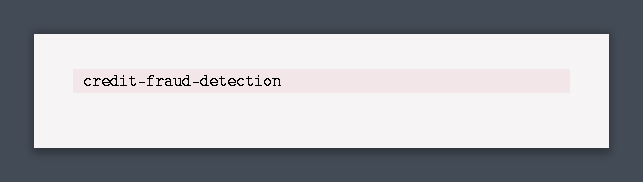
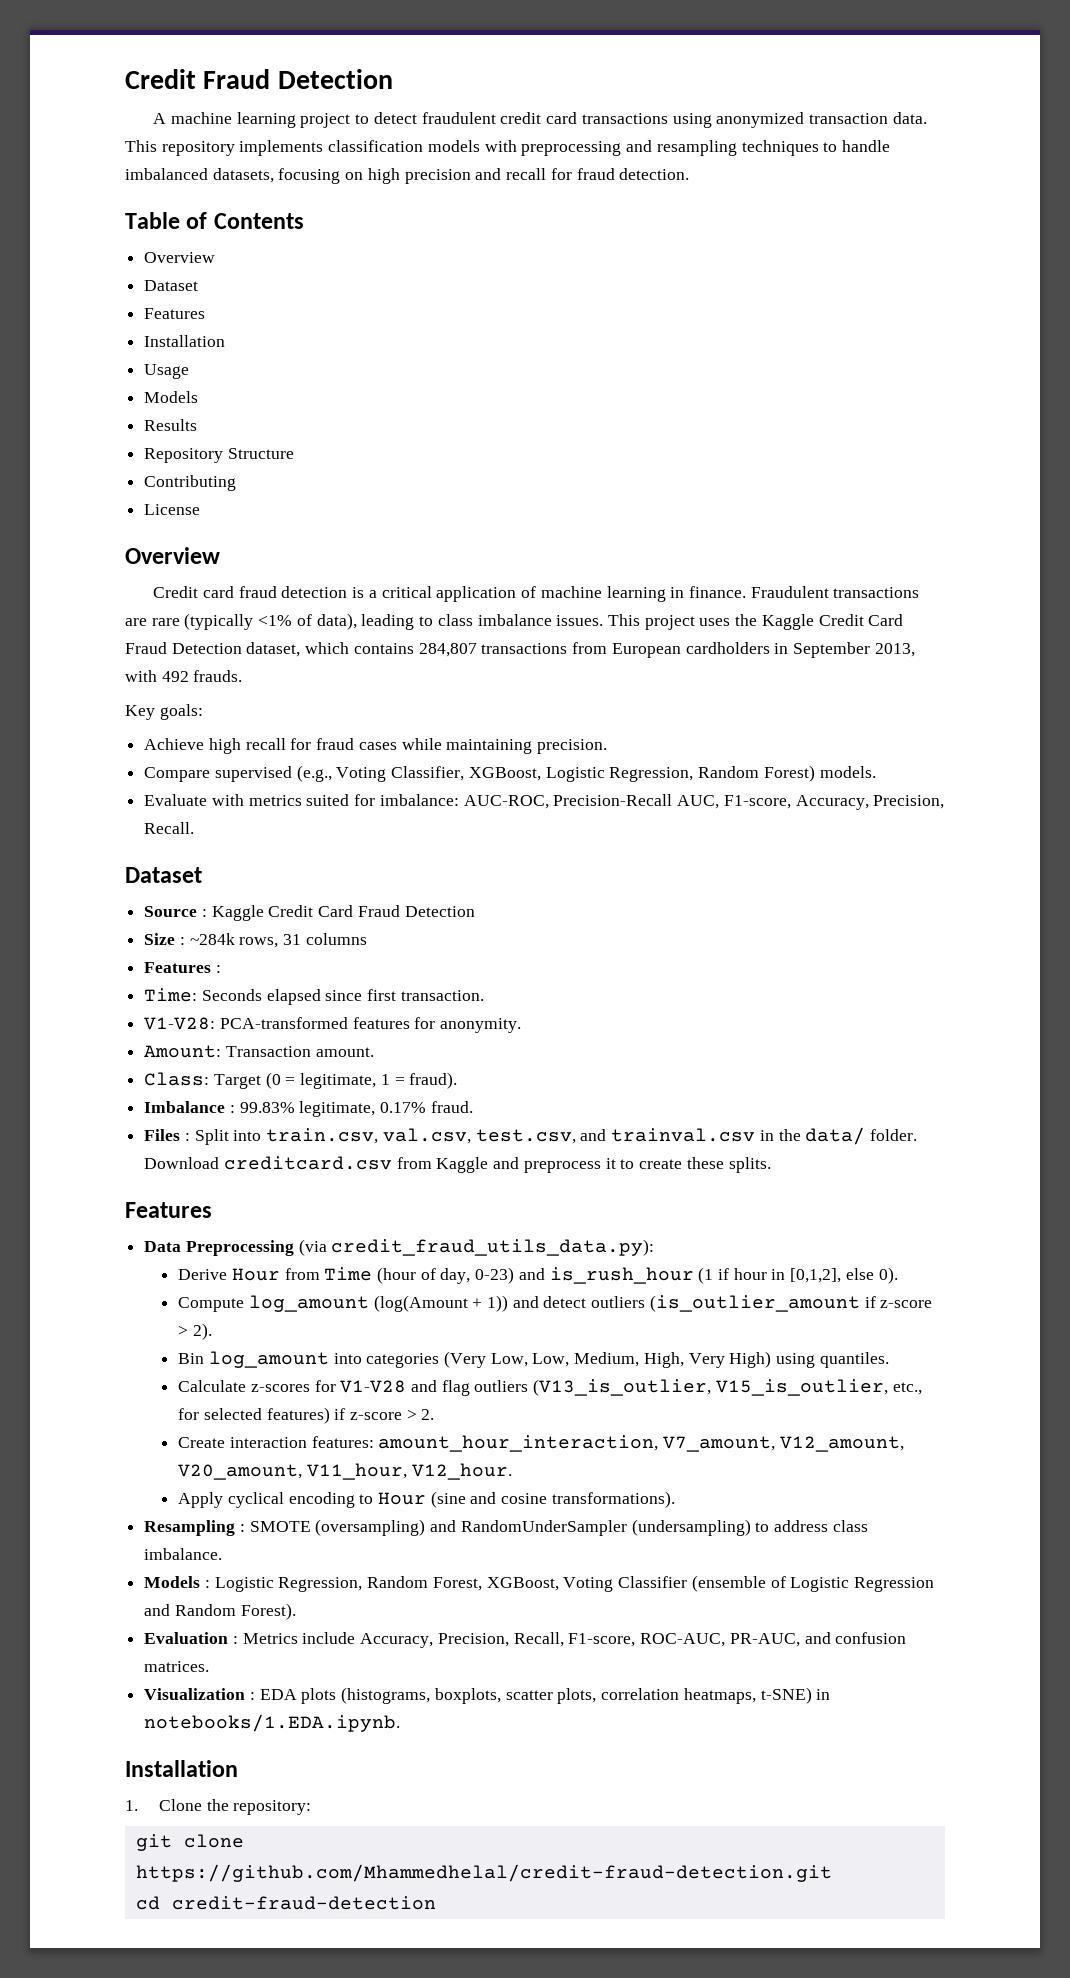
- credit-fraud-detection
+ Credit Fraud Detection
+ A machine learning project to detect fraudulent credit card transactions using anonymized transaction data. This repository implements classification models with preprocessing and resampling techniques to handle imbalanced datasets, focusing on high precision and recall for fraud detection.
+ Table of Contents
+ Overview
+ Dataset
+ Features
+ Installation
+ Usage
+ Models
+ Results
+ Repository Structure
+ Contributing
+ License
+ Overview
+ Credit card fraud detection is a critical application of machine learning in finance. Fraudulent transactions are rare (typically <1% of data), leading to class imbalance issues. This project uses the Kaggle Credit Card Fraud Detection dataset, which contains 284,807 transactions from European cardholders in September 2013, with 492 frauds.
+ Key goals:
+ Achieve high recall for fraud cases while maintaining precision.
+ Compare supervised (e.g., Voting Classifier, XGBoost, Logistic Regression, Random Forest) models.
+ Evaluate with metrics suited for imbalance: AUC-ROC, Precision-Recall AUC, F1-score, Accuracy, Precision, Recall.
+ Dataset
+ Source : Kaggle Credit Card Fraud Detection
+ Size : ~284k rows, 31 columns
+ Features :
+ Time: Seconds elapsed since first transaction.
+ V1-V28: PCA-transformed features for anonymity.
+ Amount: Transaction amount.
+ Class: Target (0 = legitimate, 1 = fraud).
+ Imbalance : 99.83% legitimate, 0.17% fraud.
+ Files : Split into train.csv, val.csv, test.csv, and trainval.csv in the data/ folder. Download creditcard.csv from Kaggle and preprocess it to create these splits.
+ Features
+ Data Preprocessing (via credit_fraud_utils_data.py):
+ Derive Hour from Time (hour of day, 0-23) and is_rush_hour (1 if hour in [0,1,2], else 0).
+ Compute log_amount (log(Amount + 1)) and detect outliers (is_outlier_amount if z-score > 2).
+ Bin log_amount into categories (Very Low, Low, Medium, High, Very High) using quantiles.
+ Calculate z-scores for V1-V28 and flag outliers (V13_is_outlier, V15_is_outlier, etc., for selected features) if z-score > 2.
+ Create interaction features: amount_hour_interaction, V7_amount, V12_amount, V20_amount, V11_hour, V12_hour.
+ Apply cyclical encoding to Hour (sine and cosine transformations).
+ Resampling : SMOTE (oversampling) and RandomUnderSampler (undersampling) to address class imbalance.
+ Models : Logistic Regression, Random Forest, XGBoost, Voting Classifier (ensemble of Logistic Regression and Random Forest).
+ Evaluation : Metrics include Accuracy, Precision, Recall, F1-score, ROC-AUC, PR-AUC, and confusion matrices.
+ Visualization : EDA plots (histograms, boxplots, scatter plots, correlation heatmaps, t-SNE) in notebooks/1.EDA.ipynb.
+ Installation
+ 1. Clone the repository:
+ git clone https://github.com/Mhammedhelal/credit-fraud-detection.git
+ cd credit-fraud-detection

